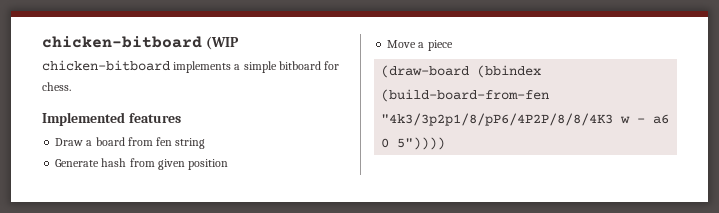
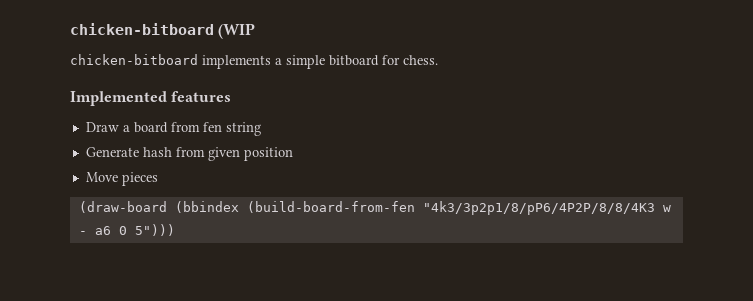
- Move a piece
+ Move pieces
- (draw-board (bbindex (build-board-from-fen "4k3/3p2p1/8/pP6/4P2P/8/8/4K3 w - a6 0 5"))))
+ (draw-board (bbindex (build-board-from-fen "4k3/3p2p1/8/pP6/4P2P/8/8/4K3 w - a6 0 5")))

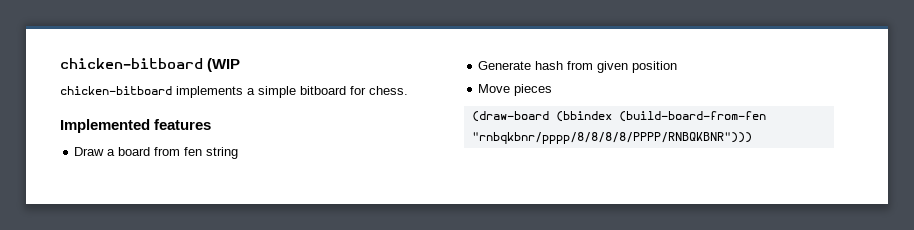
- (draw-board (bbindex (build-board-from-fen "4k3/3p2p1/8/pP6/4P2P/8/8/4K3 w - a6 0 5")))
+ (draw-board (bbindex (build-board-from-fen "rnbqkbnr/pppp/8/8/8/8/PPPP/RNBQKBNR")))

